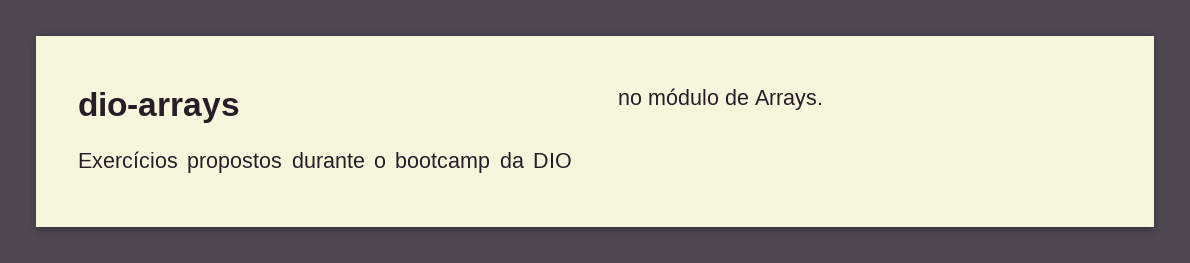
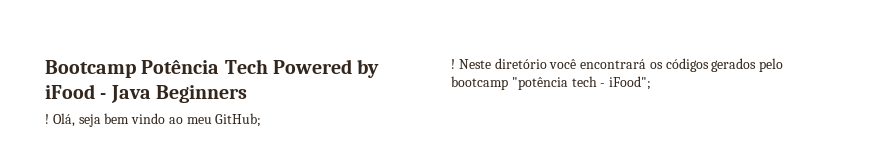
- dio-arrays
- Exercícios propostos durante o bootcamp da DIO no módulo de Arrays.
+ Bootcamp Potência Tech Powered by iFood - Java Beginners
+ ! Olá, seja bem vindo ao meu GitHub;
+ ! Neste diretório você encontrará os códigos gerados pelo bootcamp "potência tech - iFood";

